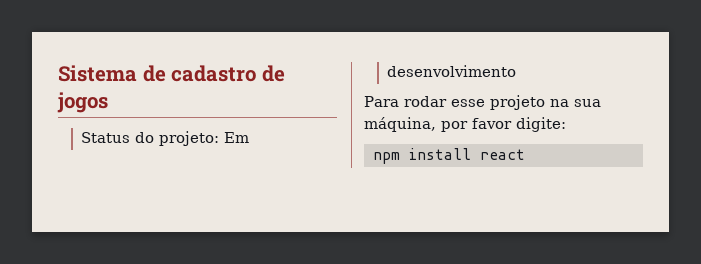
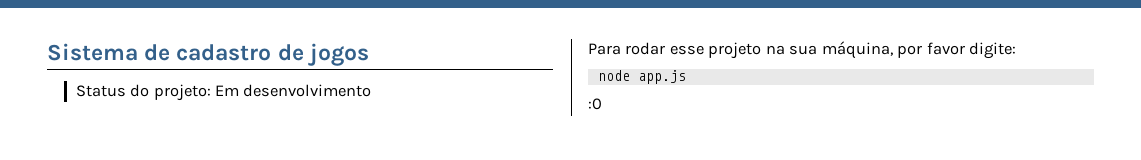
- npm install react
+ node app.js
+ :0

